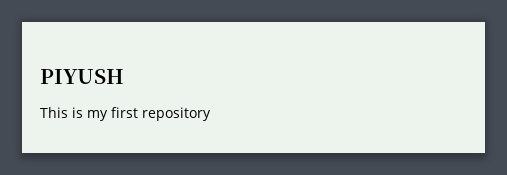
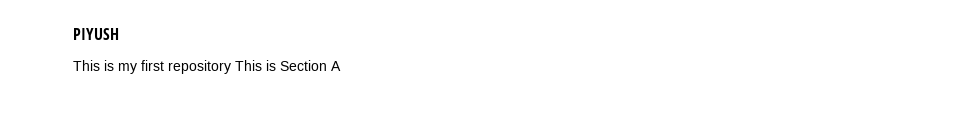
- This is my first repository
+ This is my first repository This is Section A

